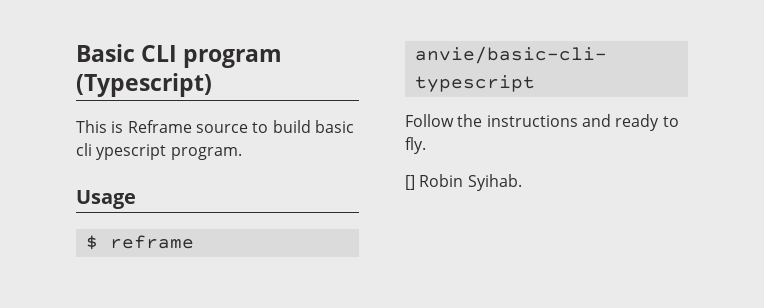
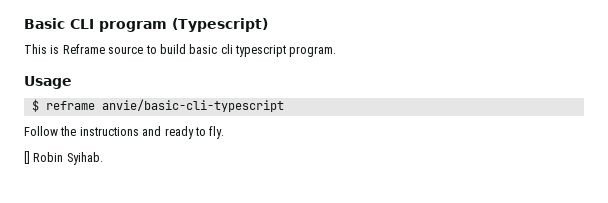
- This is Reframe source to build basic cli ypescript program.
+ This is Reframe source to build basic cli typescript program.

